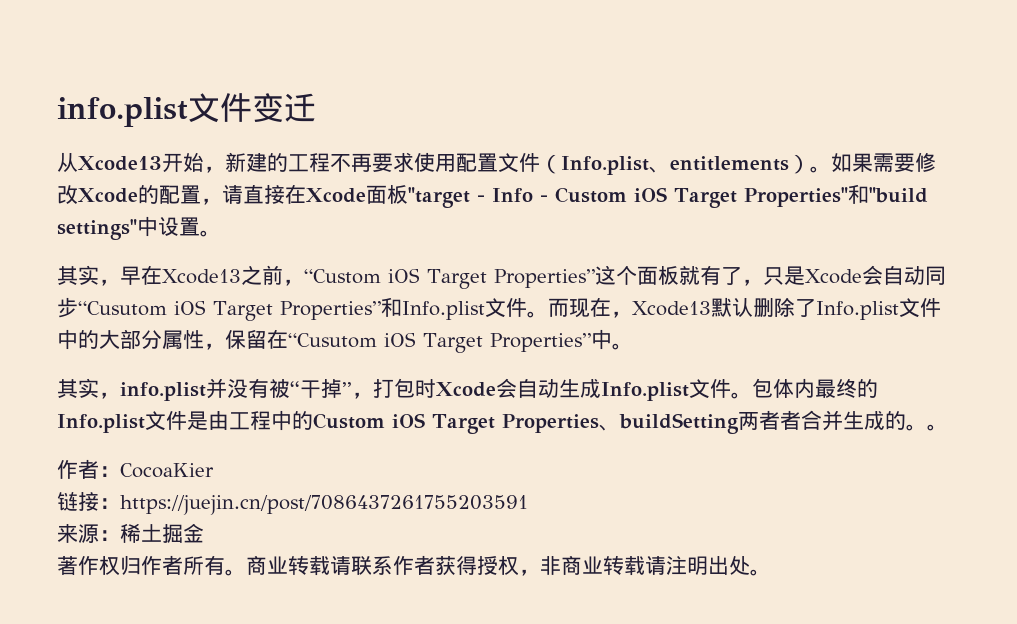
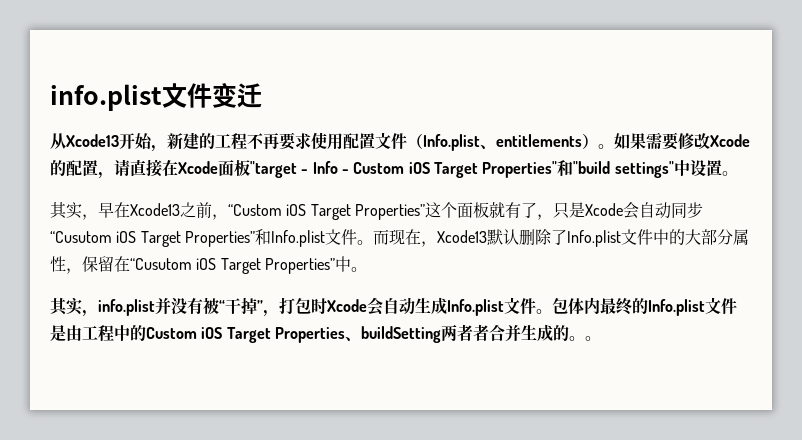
- 作者：CocoaKier
- 链接：https://juejin.cn/post/7086437261755203591
- 来源：稀土掘金
- 著作权归作者所有。商业转载请联系作者获得授权，非商业转载请注明出处。

